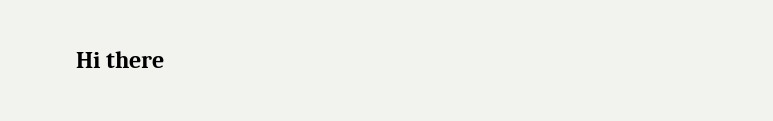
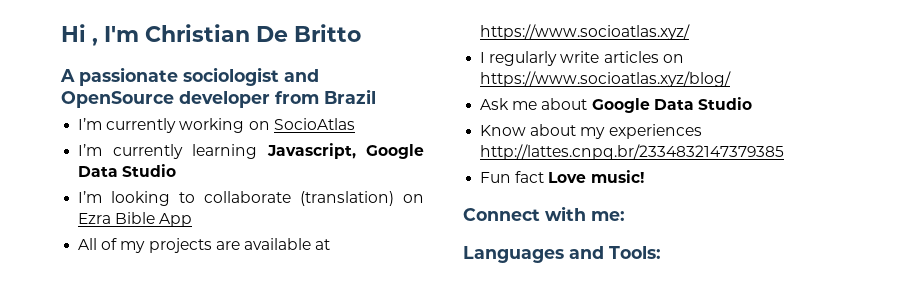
- Hi there
+ Hi , I'm Christian De Britto
+ A passionate sociologist and OpenSource developer from Brazil
+ I’m currently working on SocioAtlas
+ I’m currently learning Javascript, Google Data Studio
+ I’m looking to collaborate (translation) on Ezra Bible App
+ All of my projects are available at https://www.socioatlas.xyz/
+ I regularly write articles on https://www.socioatlas.xyz/blog/
+ Ask me about Google Data Studio
+ Know about my experiences http://lattes.cnpq.br/2334832147379385
+ Fun fact Love music!
+ Connect with me:
+ Languages and Tools:

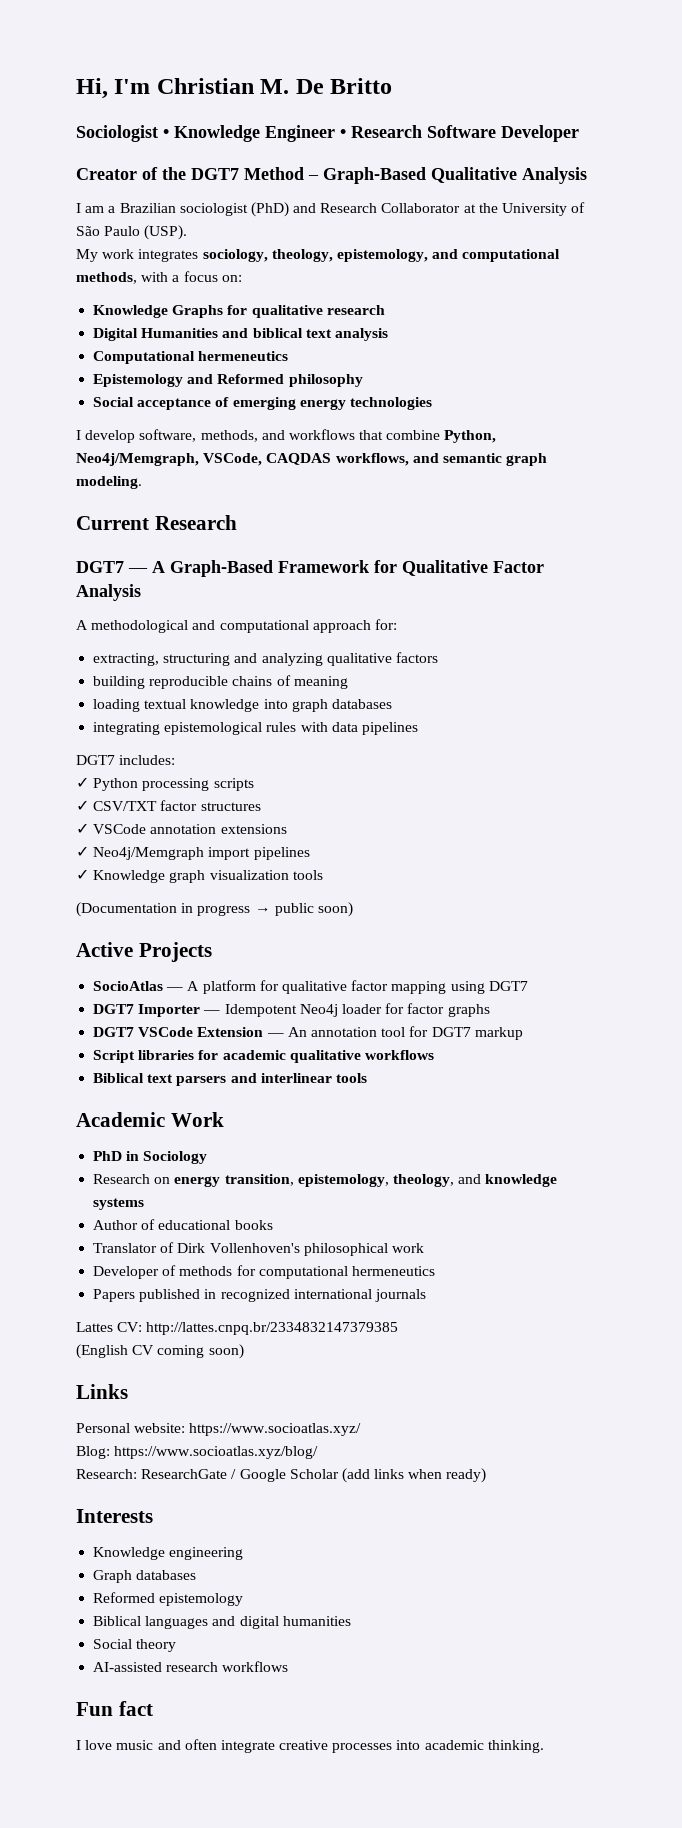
- Hi , I'm Christian De Britto
+ Hi, I'm Christian M. De Britto
- A passionate sociologist and OpenSource developer from Brazil
- I’m currently working on SocioAtlas
- I’m currently learning Javascript, Google Data Studio
- I’m looking to collaborate (translation) on Ezra Bible App
- All of my projects are available at https://www.socioatlas.xyz/
- I regularly write articles on https://www.socioatlas.xyz/blog/
- Ask me about Google Data Studio
- Know about my experiences http://lattes.cnpq.br/2334832147379385
- Fun fact Love music!
- Connect with me:
- Languages and Tools:
+ Sociologist • Knowledge Engineer • Research Software Developer
+ Creator of the DGT7 Method – Graph-Based Qualitative Analysis
+ I am a Brazilian sociologist (PhD) and Research Collaborator at the University of São Paulo (USP).
+ My work integrates sociology, theology, epistemology, and computational methods, with a focus on:
+ Knowledge Graphs for qualitative research
+ Digital Humanities and biblical text analysis
+ Computational hermeneutics
+ Epistemology and Reformed philosophy
+ Social acceptance of emerging energy technologies
+ I develop software, methods, and workflows that combine Python, Neo4j/Memgraph, VSCode, CAQDAS workflows, and semantic graph modeling.
+ Current Research
+ DGT7 — A Graph-Based Framework for Qualitative Factor Analysis
+ A methodological and computational approach for:
+ extracting, structuring and analyzing qualitative factors
+ building reproducible chains of meaning
+ loading textual knowledge into graph databases
+ integrating epistemological rules with data pipelines
+ DGT7 includes:
+ ✓ Python processing scripts
+ ✓ CSV/TXT factor structures
+ ✓ VSCode annotation extensions
+ ✓ Neo4j/Memgraph import pipelines
+ ✓ Knowledge graph visualization tools
+ (Documentation in progress → public soon)
+ Active Projects
+ SocioAtlas — A platform for qualitative factor mapping using DGT7
+ DGT7 Importer — Idempotent Neo4j loader for factor graphs
+ DGT7 VSCode Extension — An annotation tool for DGT7 markup
+ Script libraries for academic qualitative workflows
+ Biblical text parsers and interlinear tools
+ Academic Work
+ PhD in Sociology
+ Research on energy transition, epistemology, theology, and knowledge systems
+ Author of educational books
+ Translator of Dirk Vollenhoven's philosophical work
+ Developer of methods for computational hermeneutics
+ Papers published in recognized international journals
+ Lattes CV: http://lattes.cnpq.br/2334832147379385
+ (English CV coming soon)
+ Links
+ Personal website: https://www.socioatlas.xyz/
+ Blog: https://www.socioatlas.xyz/blog/
+ Research: ResearchGate / Google Scholar (add links when ready)
+ Interests
+ Knowledge engineering
+ Graph databases
+ Reformed epistemology
+ Biblical languages and digital humanities
+ Social theory
+ AI-assisted research workflows
+ Fun fact
+ I love music and often integrate creative processes into academic thinking.

